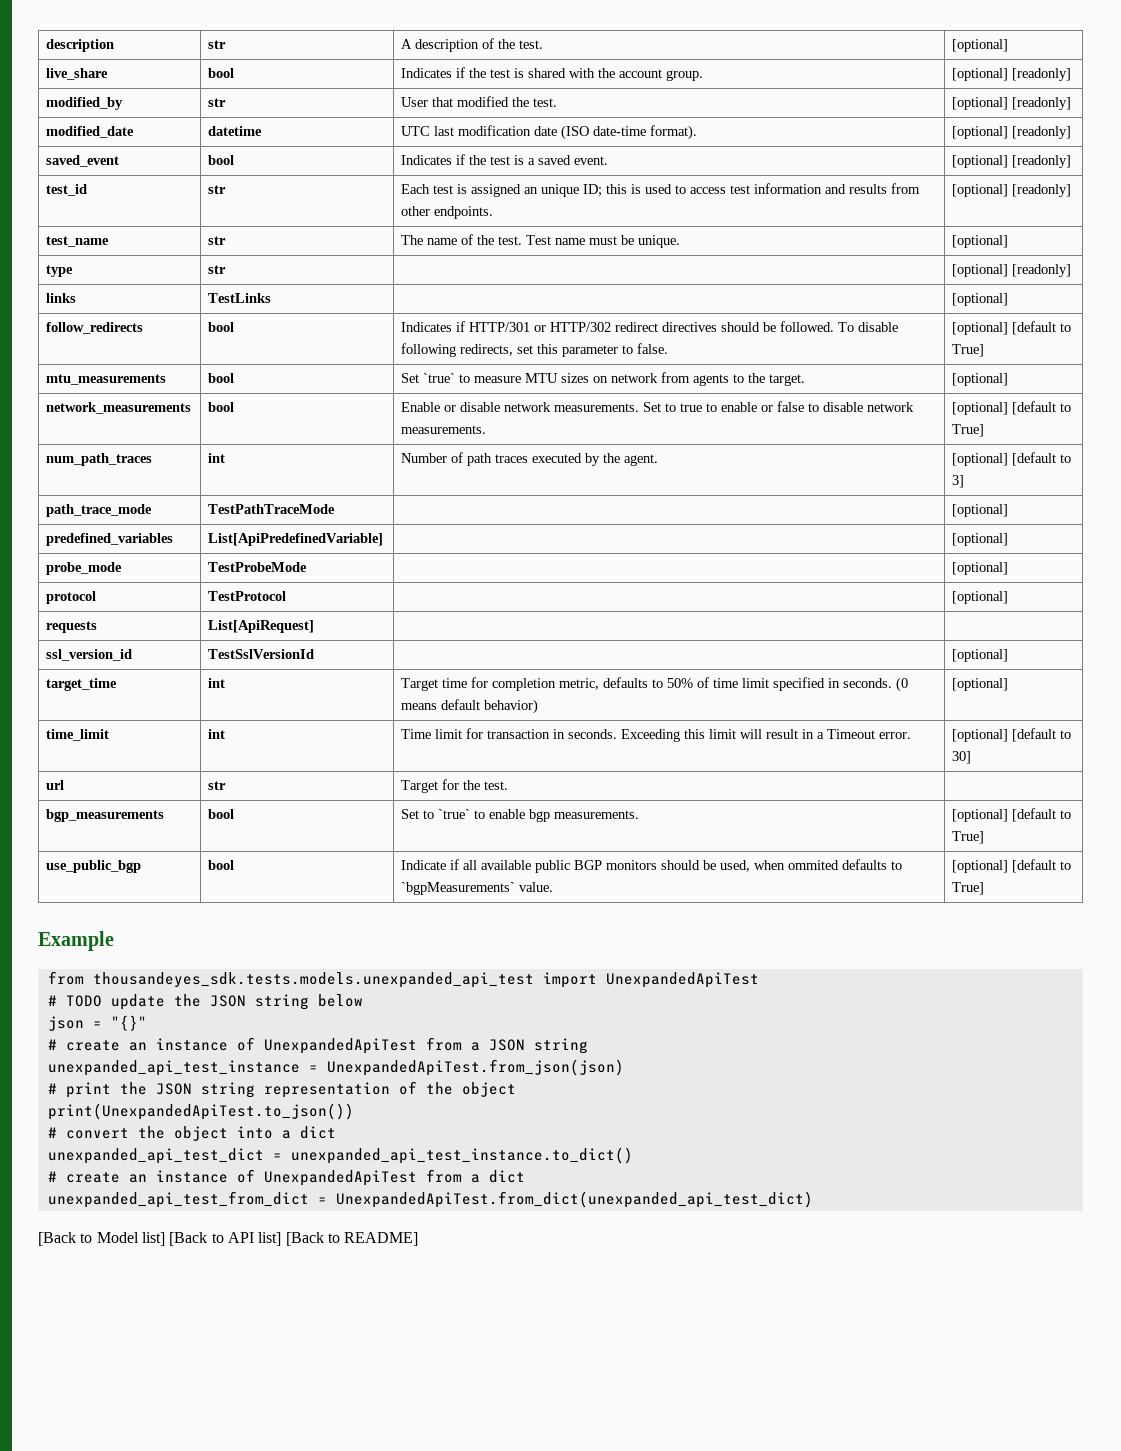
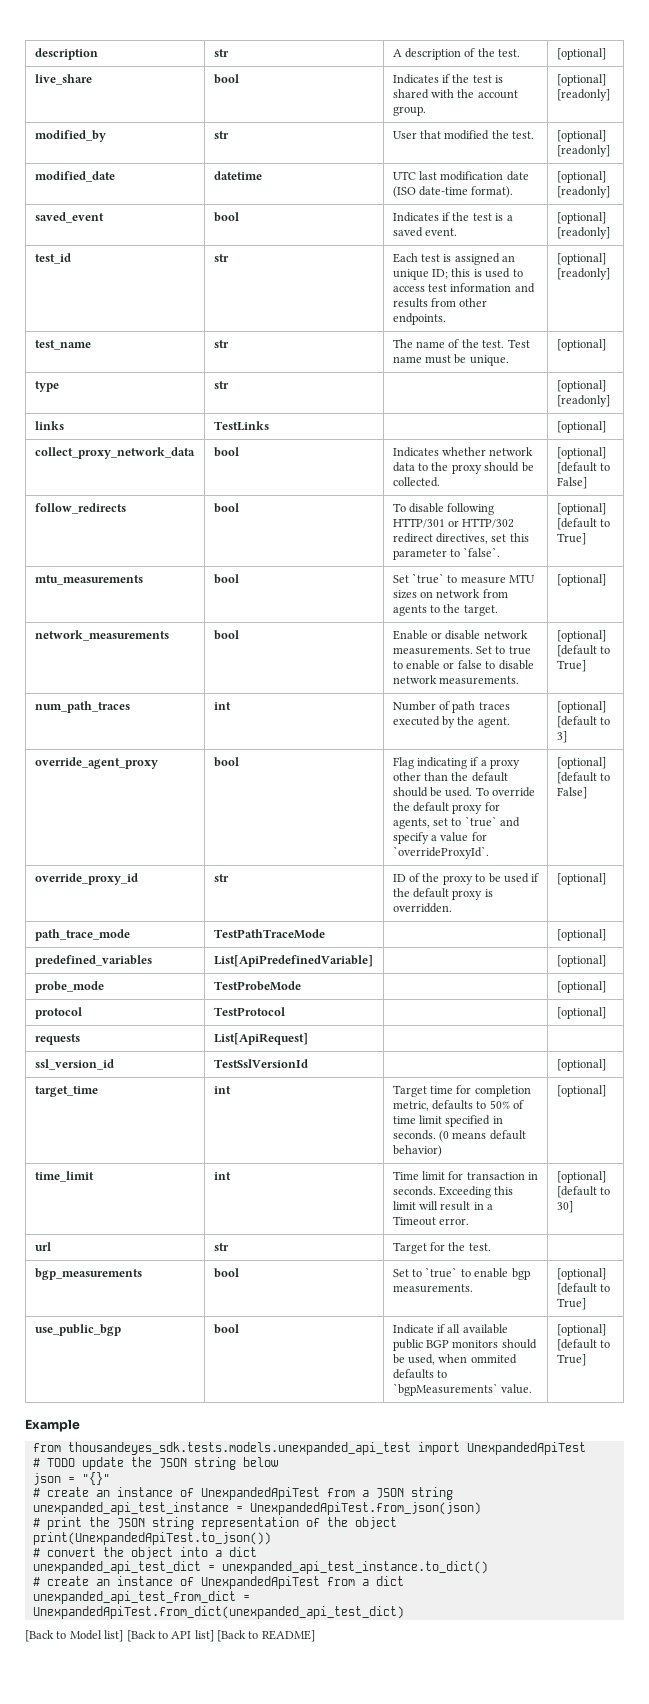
+ collect_proxy_network_data | bool | Indicates whether network data to the proxy should be collected. | [optional] [default to False]
- follow_redirects | bool | Indicates if HTTP/301 or HTTP/302 redirect directives should be followed. To disable following redirects, set this parameter to false. | [optional] [default to True]
+ follow_redirects | bool | To disable following HTTP/301 or HTTP/302 redirect directives, set this parameter to `false`. | [optional] [default to True]
+ override_agent_proxy | bool | Flag indicating if a proxy other than the default should be used. To override the default proxy for agents, set to `true` and specify a value for `overrideProxyId`. | [optional] [default to False]
+ override_proxy_id | str | ID of the proxy to be used if the default proxy is overridden. | [optional]

